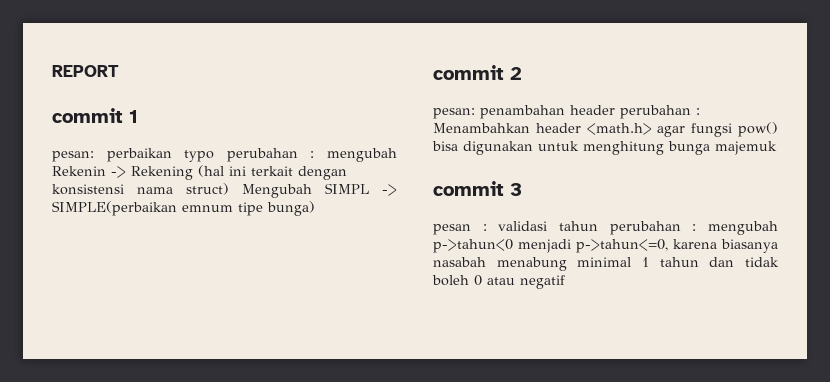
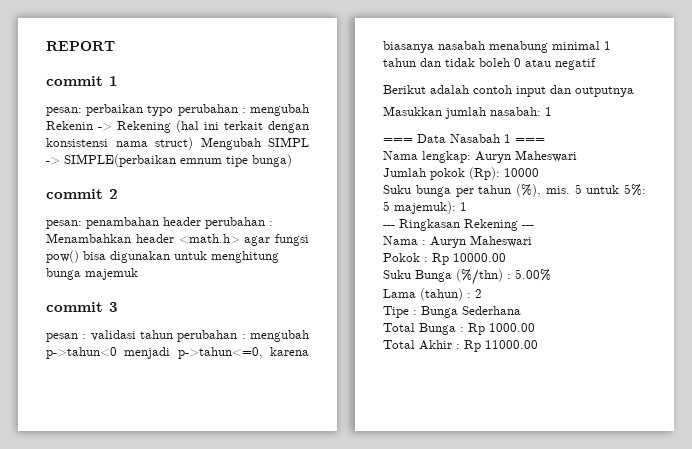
+ Berikut adalah contoh input dan outputnya
+ Masukkan jumlah nasabah: 1
+ === Data Nasabah 1 ===
+ Nama lengkap: Auryn Maheswari
+ Jumlah pokok (Rp): 10000
+ Suku bunga per tahun (%), mis. 5 untuk 5%: 5 majemuk): 1
+ --- Ringkasan Rekening ---
+ Nama : Auryn Maheswari
+ Pokok : Rp 10000.00
+ Suku Bunga (%/thn) : 5.00%
+ Lama (tahun) : 2
+ Tipe : Bunga Sederhana
+ Total Bunga : Rp 1000.00
+ Total Akhir : Rp 11000.00

